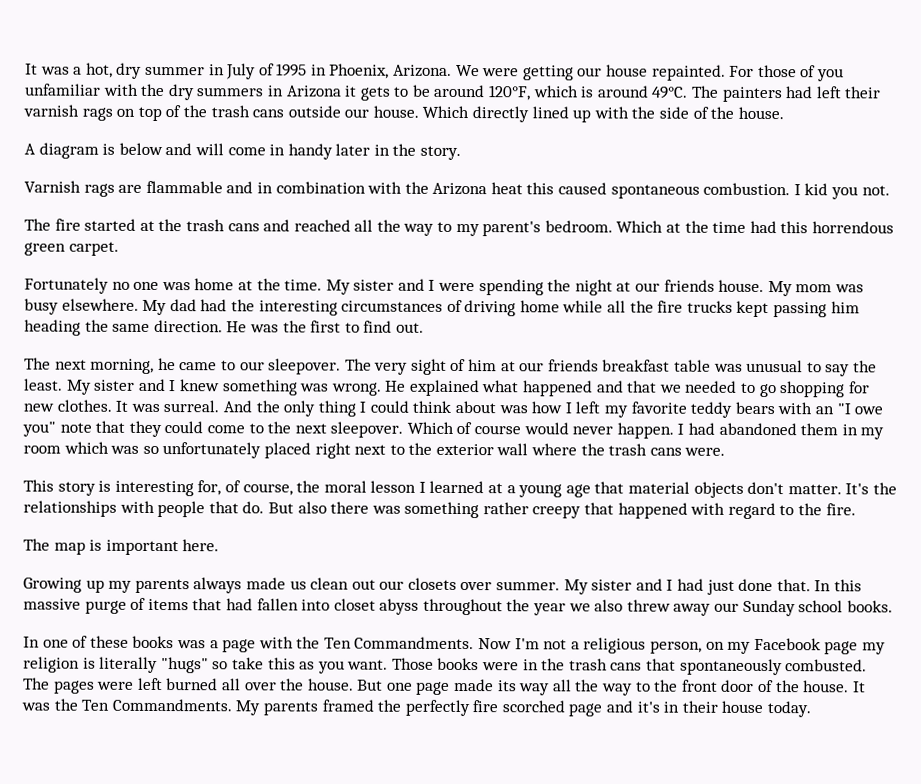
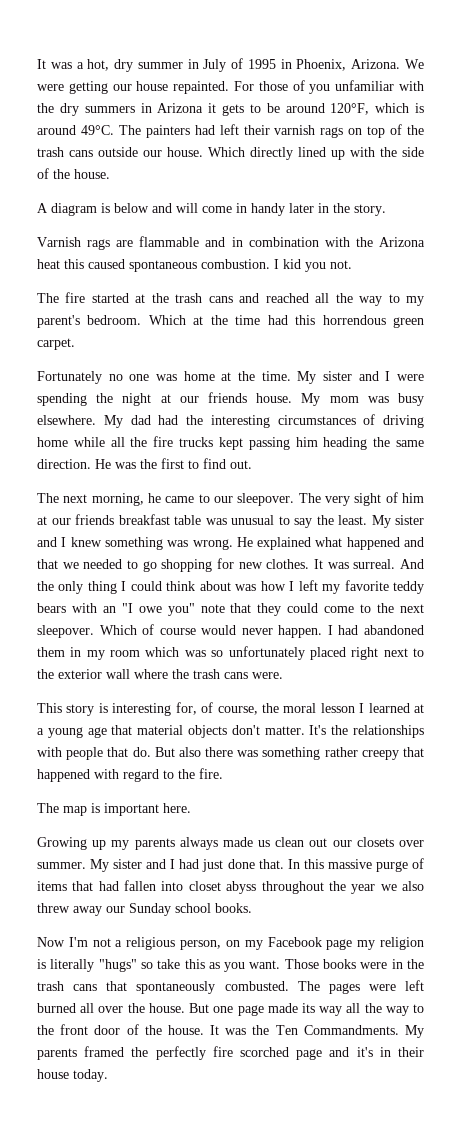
- In one of these books was a page with the Ten Commandments.

